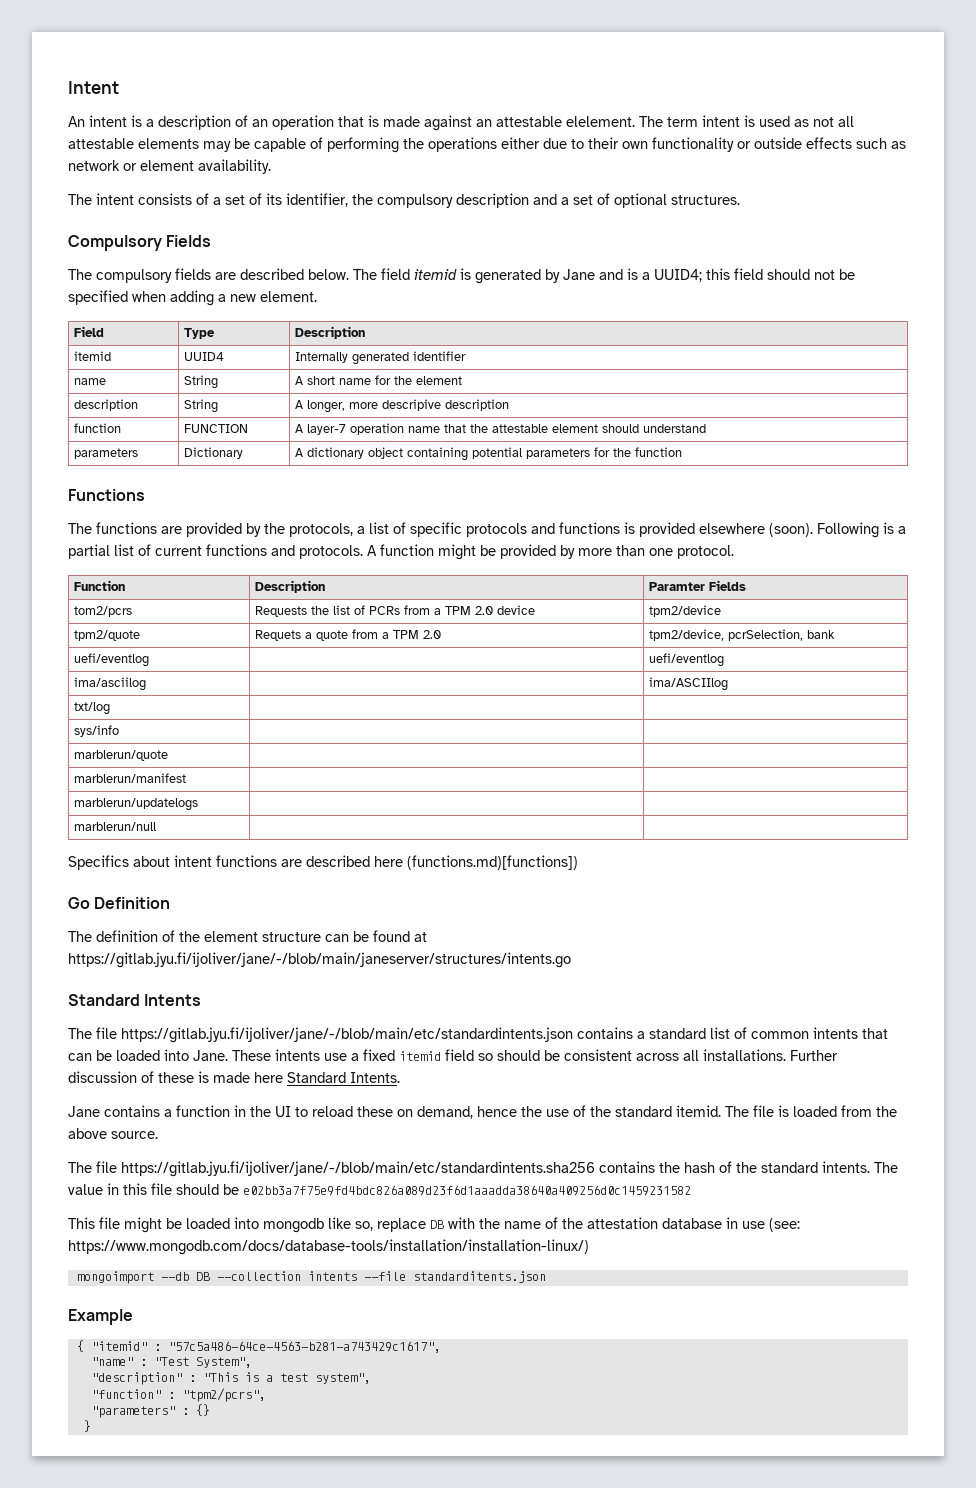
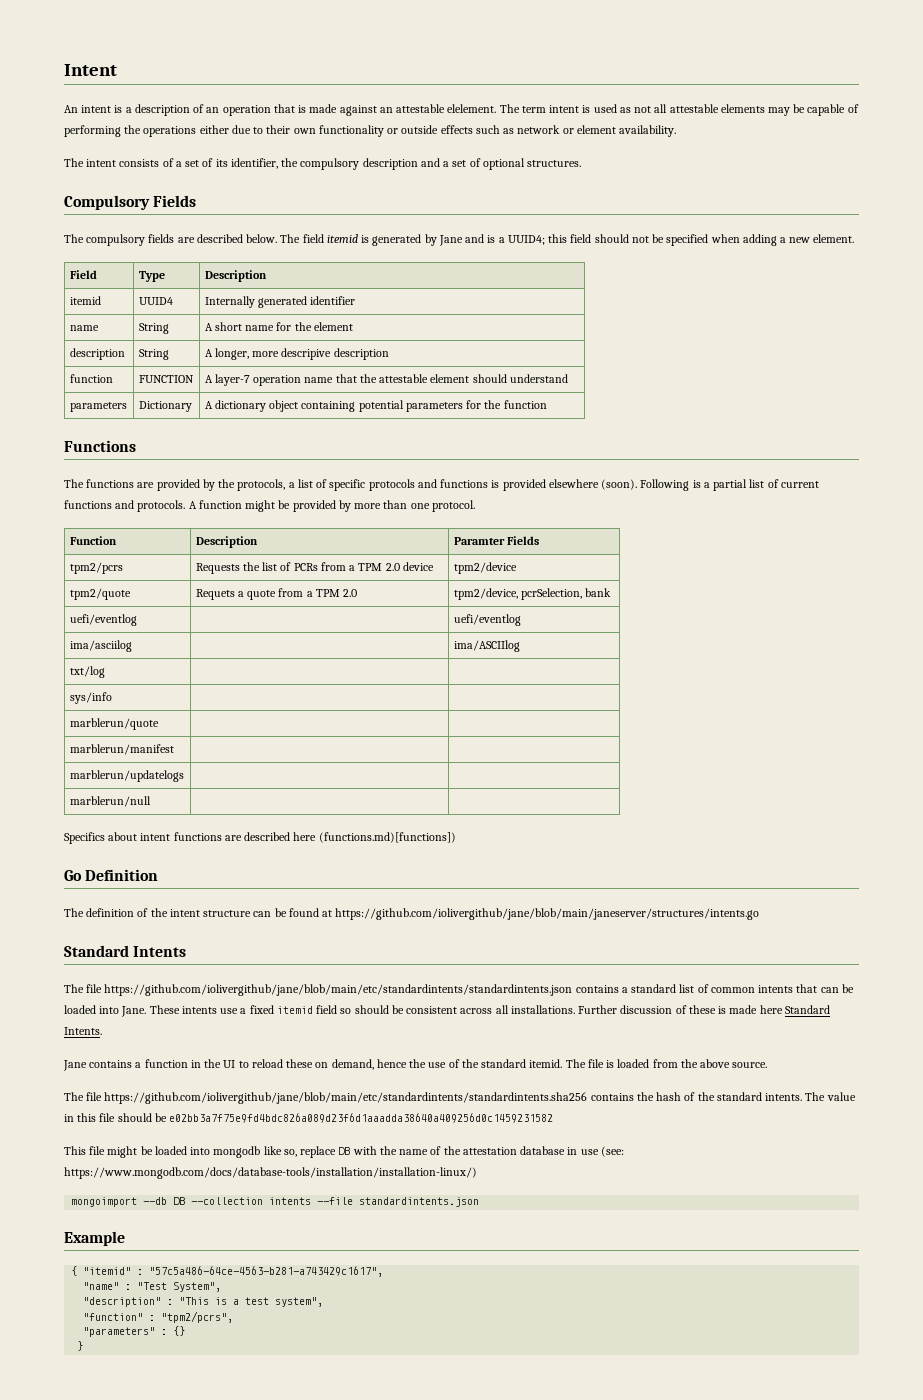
- tom2/pcrs | Requests the list of PCRs from a TPM 2.0 device | tpm2/device
+ tpm2/pcrs | Requests the list of PCRs from a TPM 2.0 device | tpm2/device
- The definition of the element structure can be found at https://gitlab.jyu.fi/ijoliver/jane/-/blob/main/janeserver/structures/intents.go
+ The definition of the intent structure can be found at https://github.com/iolivergithub/jane/blob/main/janeserver/structures/intents.go
- The file https://gitlab.jyu.fi/ijoliver/jane/-/blob/main/etc/standardintents.json contains a standard list of common intents that can be loaded into Jane.
+ The file https://github.com/iolivergithub/jane/blob/main/etc/standardintents/standardintents.json contains a standard list of common intents that can be loaded into Jane.
- The file https://gitlab.jyu.fi/ijoliver/jane/-/blob/main/etc/standardintents.sha256 contains the hash of the standard intents.
+ The file https://github.com/iolivergithub/jane/blob/main/etc/standardintents/standardintents.sha256 contains the hash of the standard intents.
- mongoimport --db DB --collection intents --file standarditents.json
+ mongoimport --db DB --collection intents --file standardintents.json

